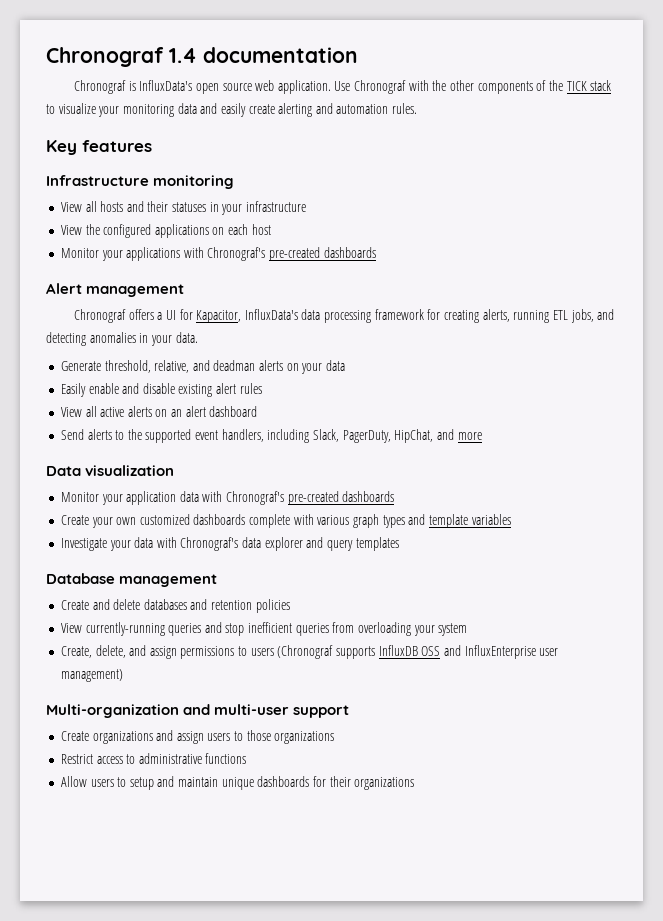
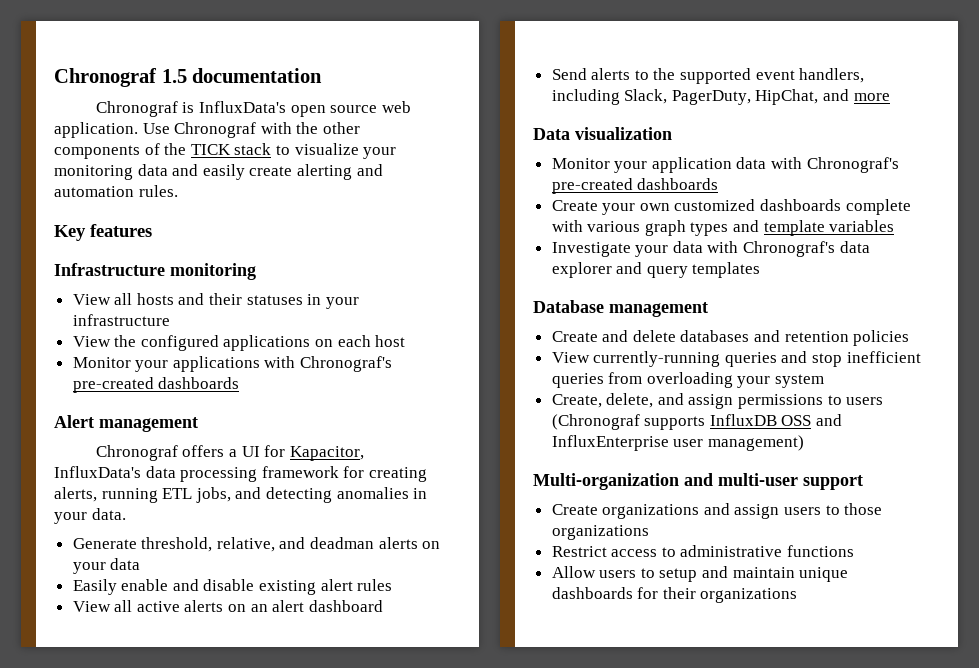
- Chronograf 1.4 documentation
+ Chronograf 1.5 documentation

